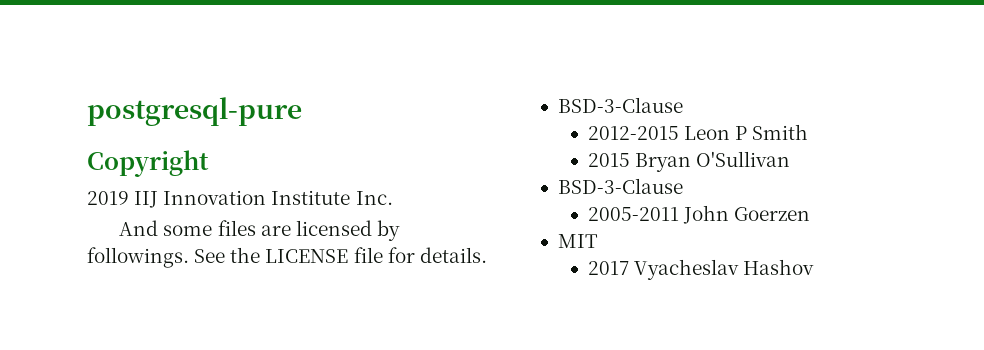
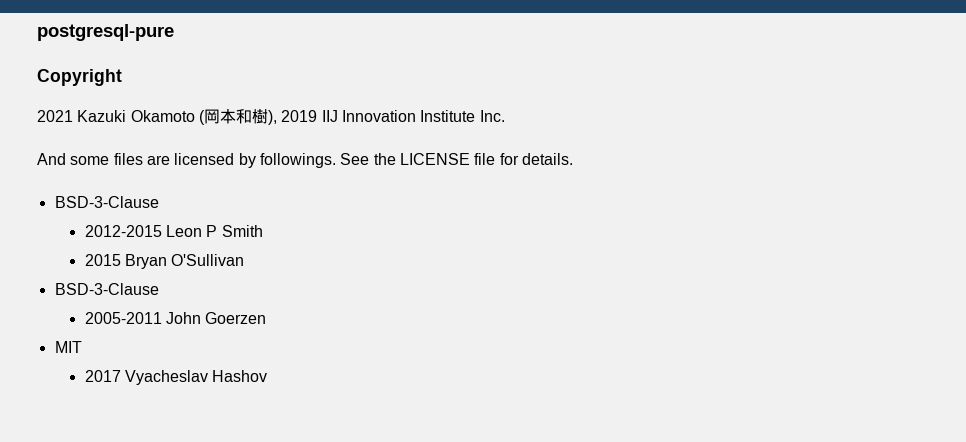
- 2019 IIJ Innovation Institute Inc.
+ 2021 Kazuki Okamoto (岡本和樹), 2019 IIJ Innovation Institute Inc.

